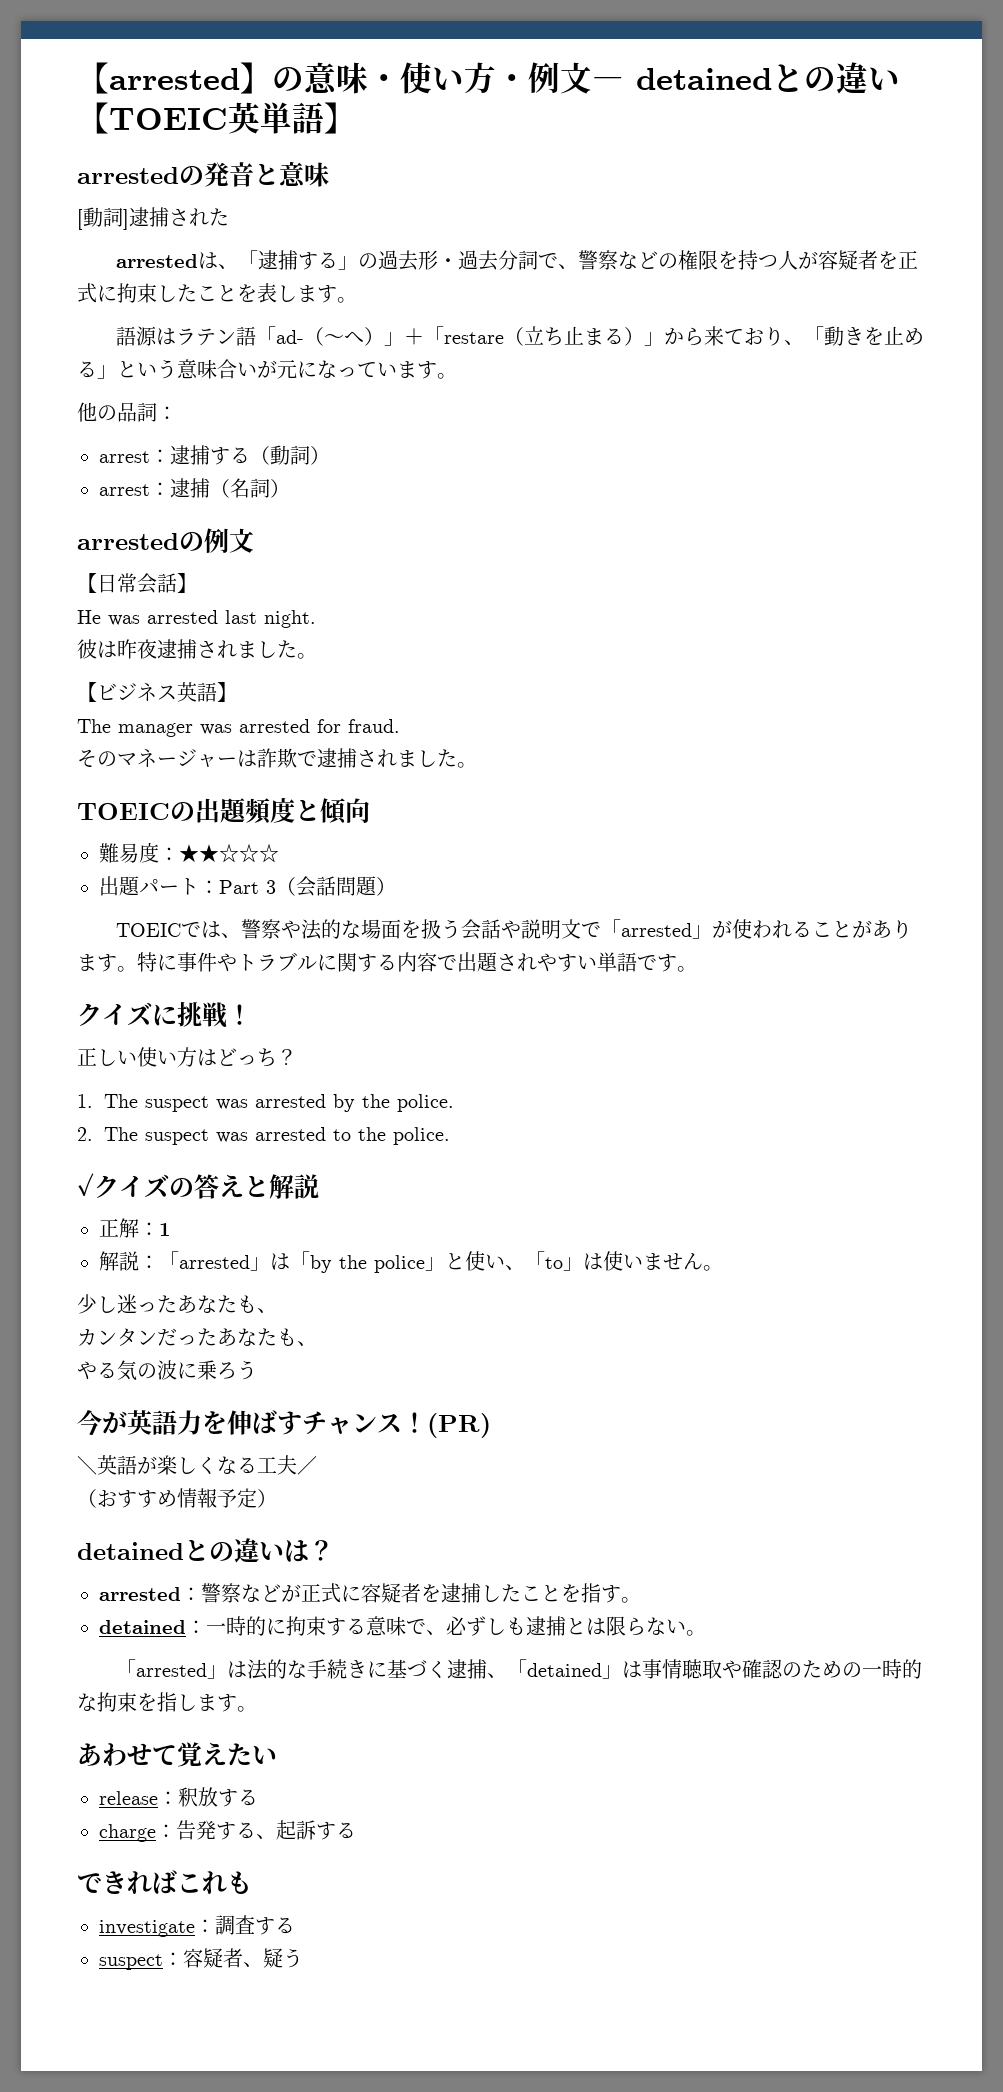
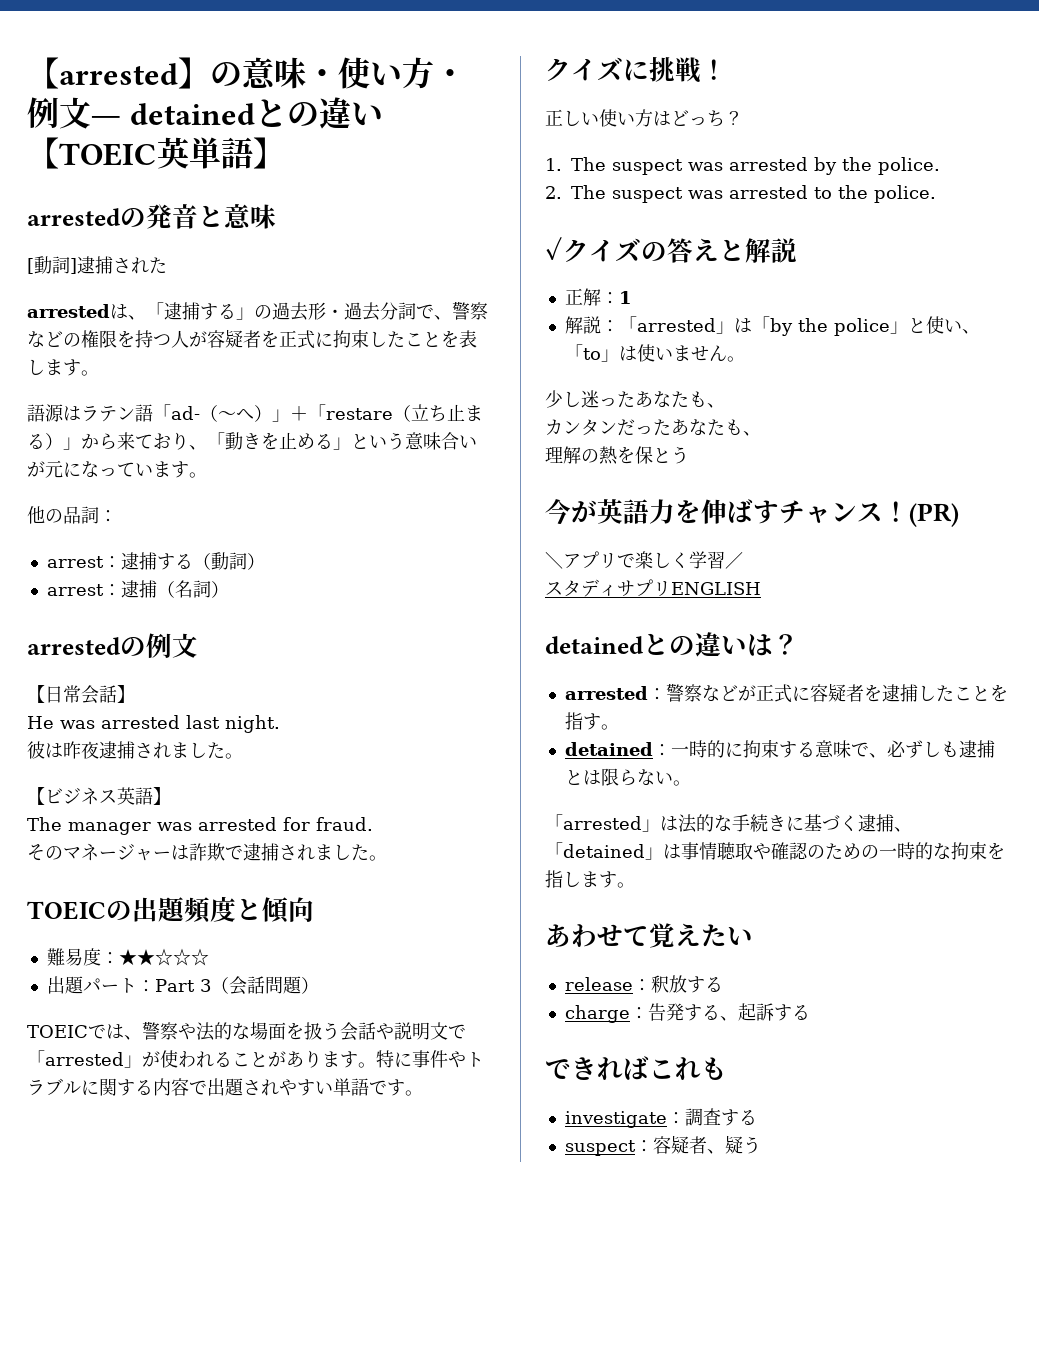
- やる気の波に乗ろう
+ 理解の熱を保とう
- ＼英語が楽しくなる工夫／
- （おすすめ情報予定）
+ ＼アプリで楽しく学習／
+ スタディサプリENGLISH

